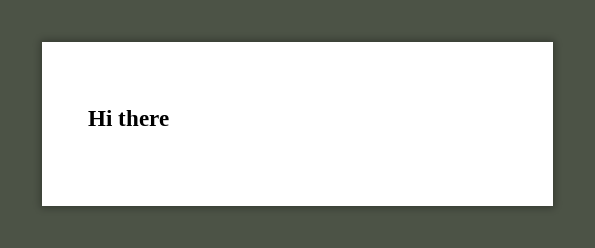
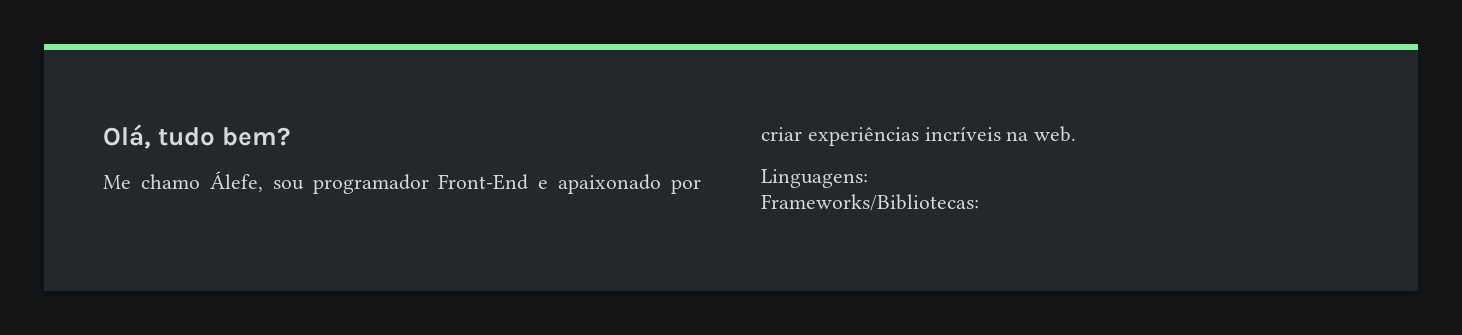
- Hi there
+ Olá, tudo bem?
+ Me chamo Álefe, sou programador Front-End e apaixonado por criar experiências incríveis na web.
+ Linguagens:
+ Frameworks/Bibliotecas:

